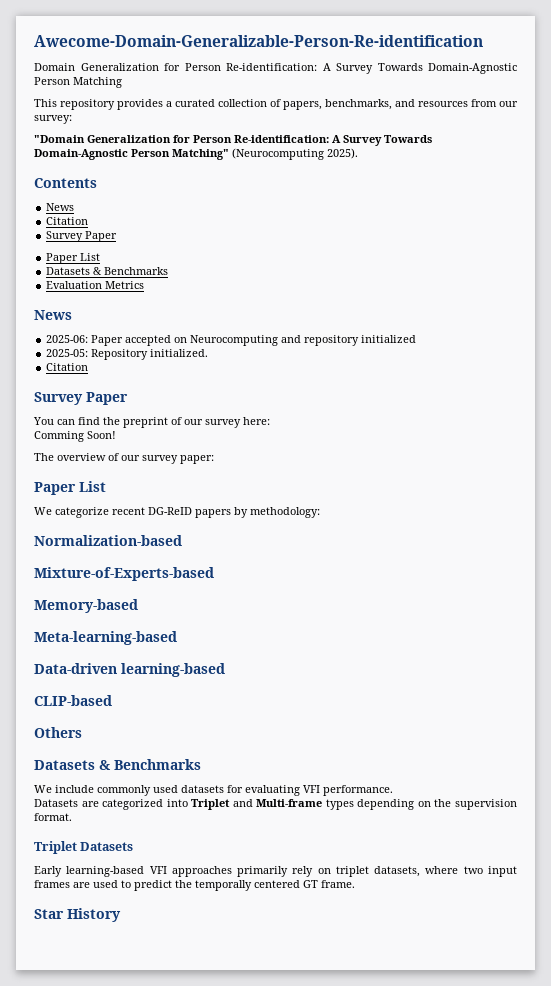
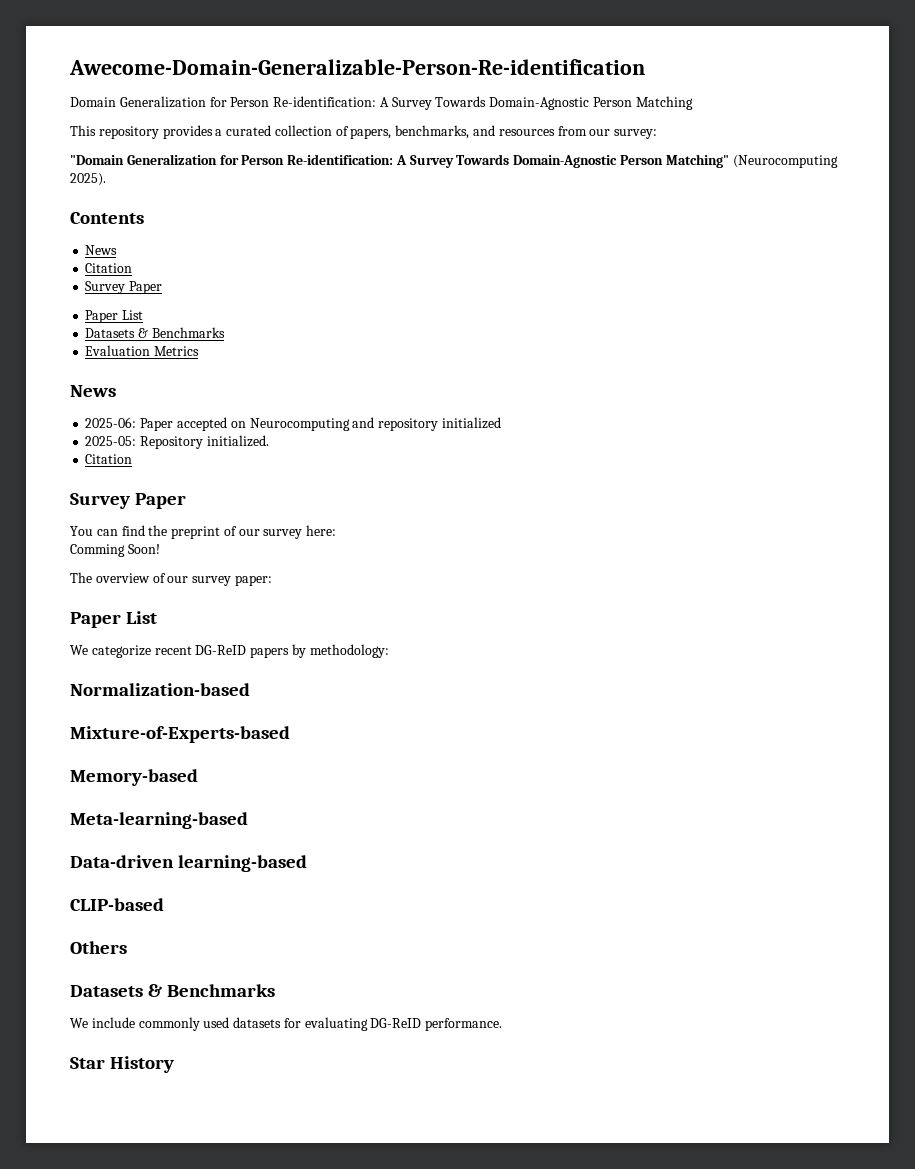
- We include commonly used datasets for evaluating VFI performance.
+ We include commonly used datasets for evaluating DG-ReID performance.
- Datasets are categorized into Triplet and Multi-frame types depending on the supervision format.
- Triplet Datasets
- Early learning-based VFI approaches primarily rely on triplet datasets, where two input frames are used to predict the temporally centered GT frame.

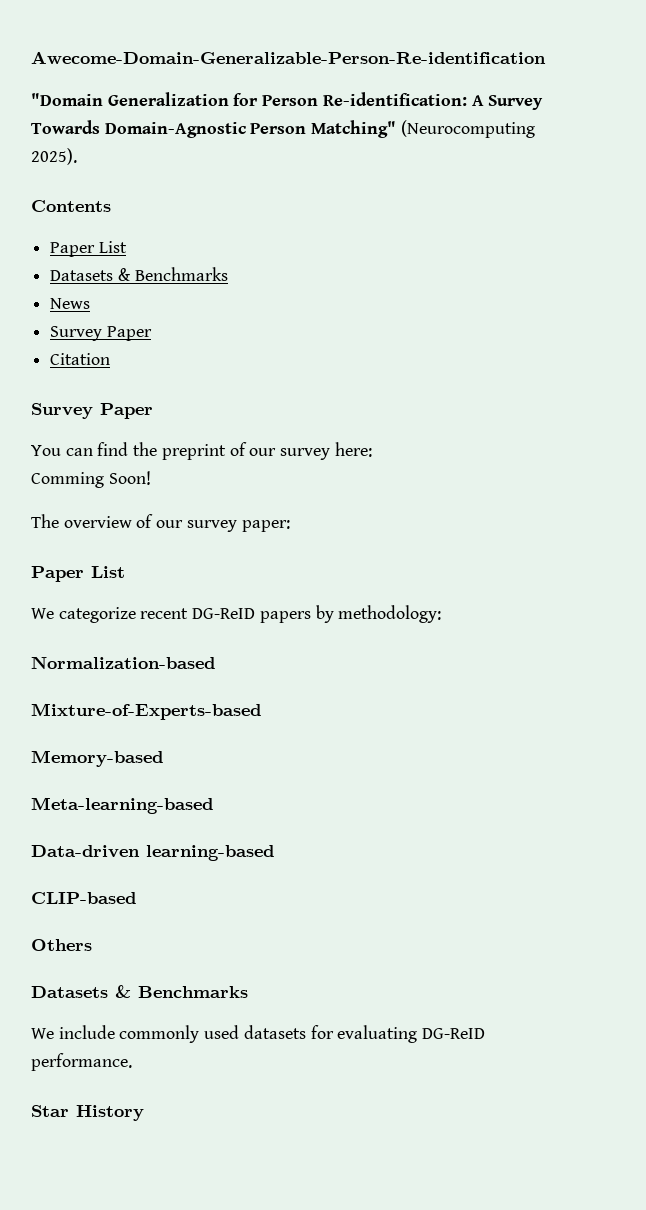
- Domain Generalization for Person Re-identification: A Survey Towards Domain-Agnostic Person Matching
- This repository provides a curated collection of papers, benchmarks, and resources from our survey:
  Contents
- News
- Citation
- Survey Paper
- Evaluation Metrics
  News
- 2025-06: Paper accepted on Neurocomputing and repository initialized
- 2025-05: Repository initialized.
+ Survey Paper

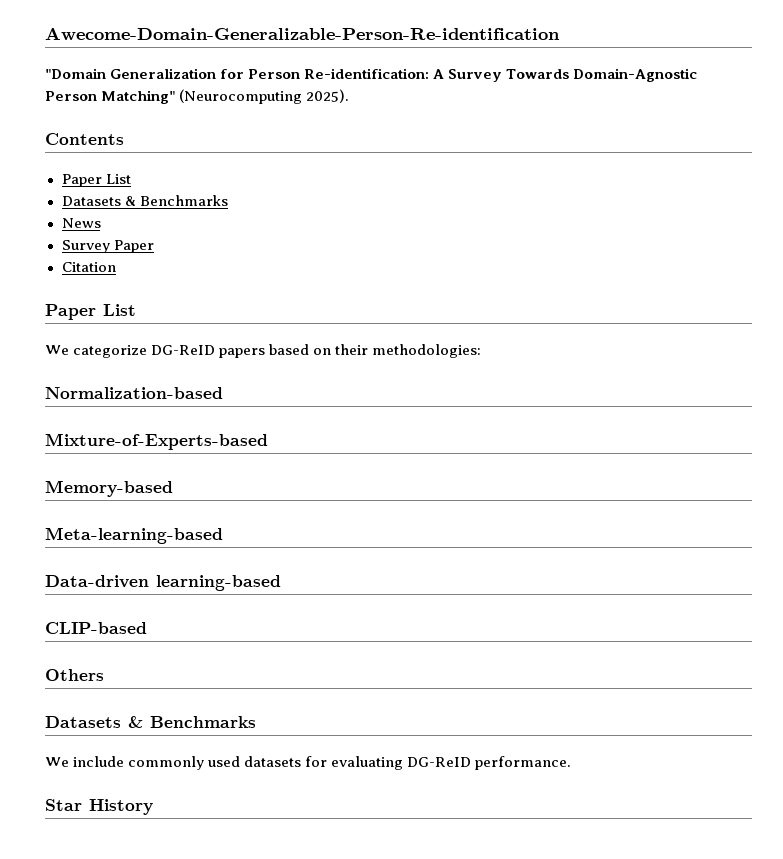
  Citation
- Survey Paper
- You can find the preprint of our survey here:
- Comming Soon!
- The overview of our survey paper:
- We categorize recent DG-ReID papers by methodology:
+ We categorize DG-ReID papers based on their methodologies:

